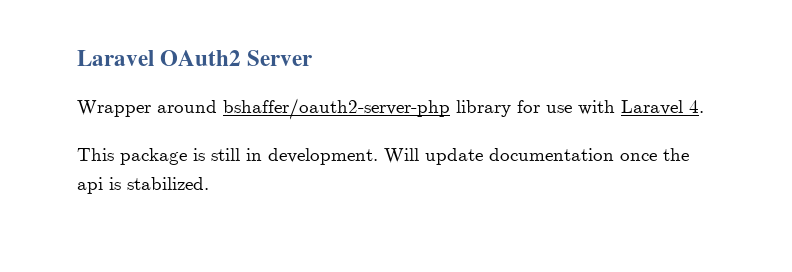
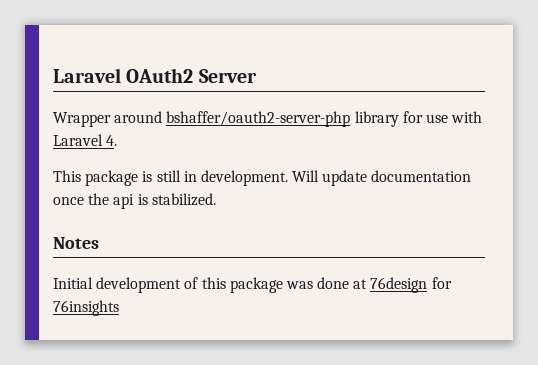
+ Notes
+ Initial development of this package was done at 76design for 76insights

